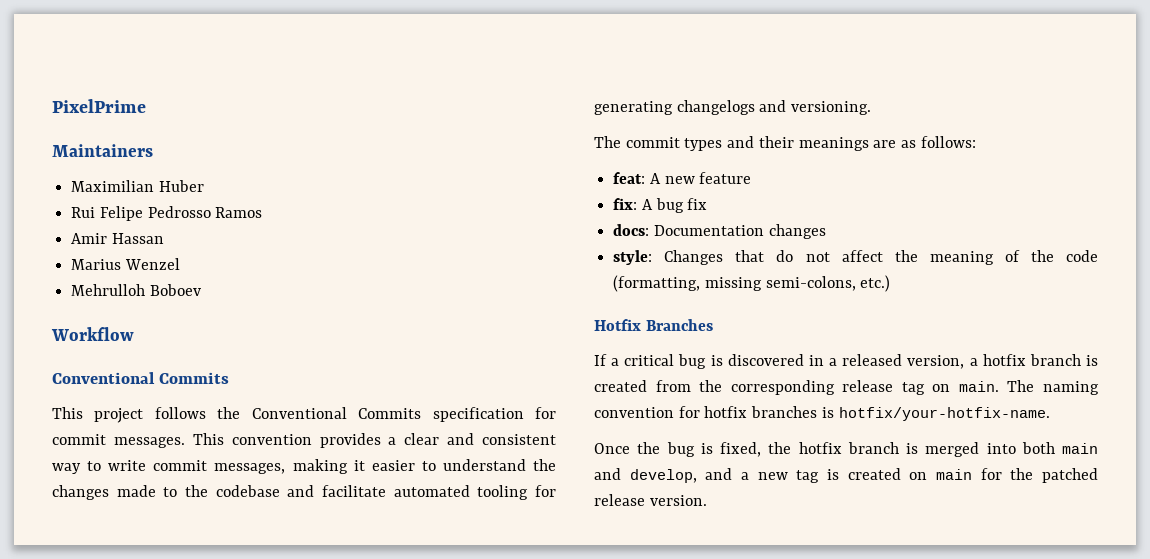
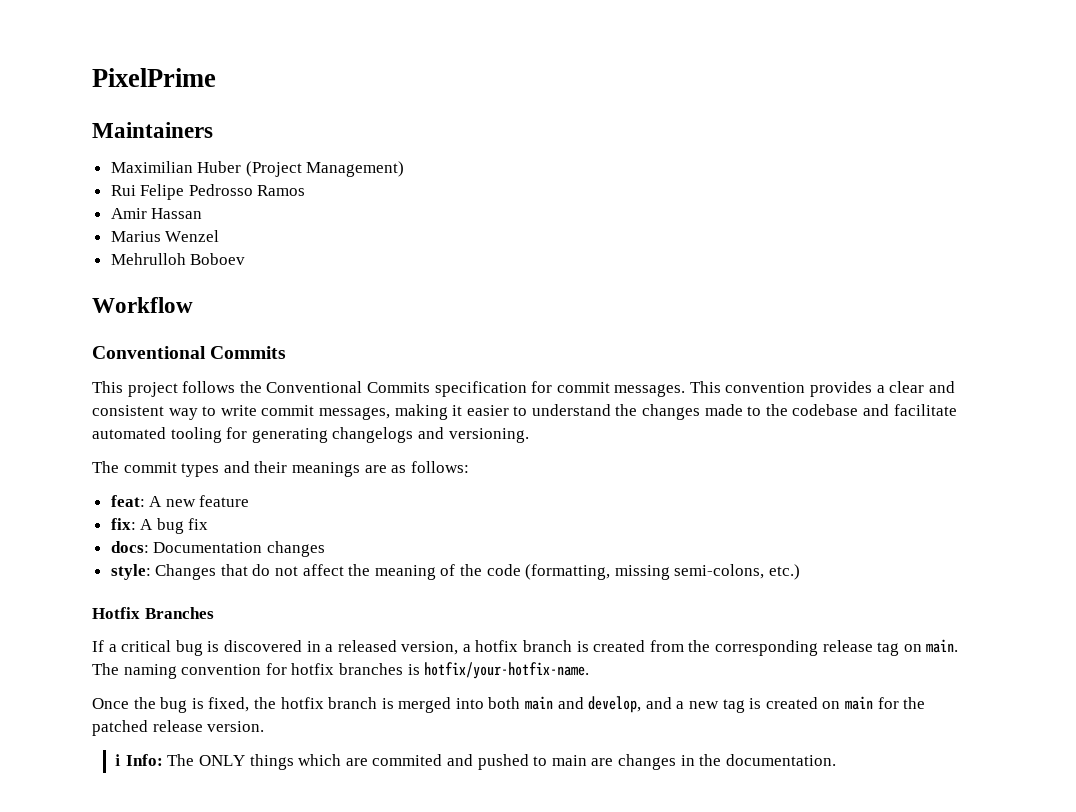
- Maximilian Huber
+ Maximilian Huber (Project Management)
+ ℹ Info: The ONLY things which are commited and pushed to main are changes in the documentation.

